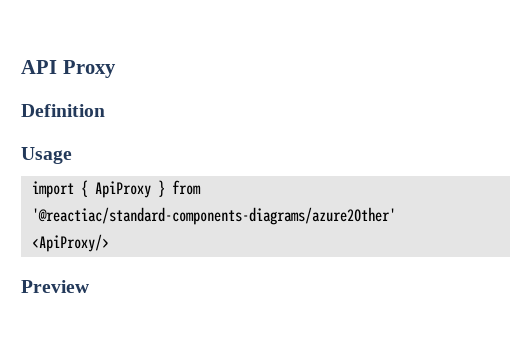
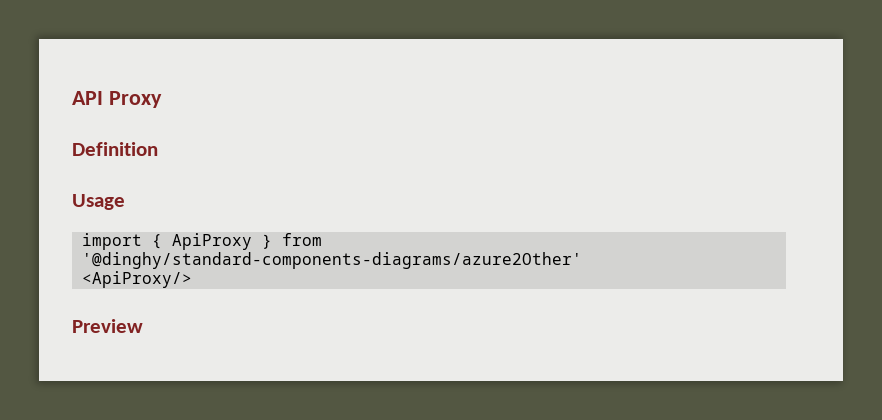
- import { ApiProxy } from '@reactiac/standard-components-diagrams/azure2Other'
+ import { ApiProxy } from '@dinghy/standard-components-diagrams/azure2Other'

